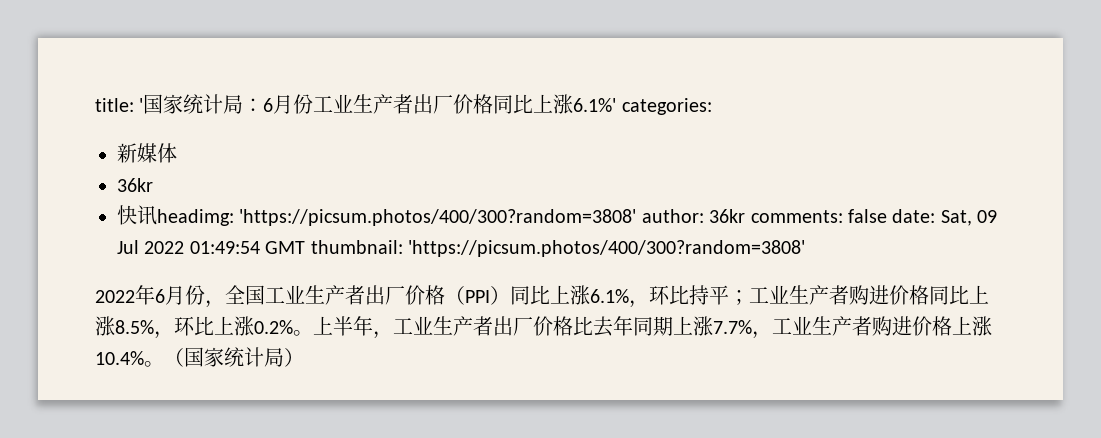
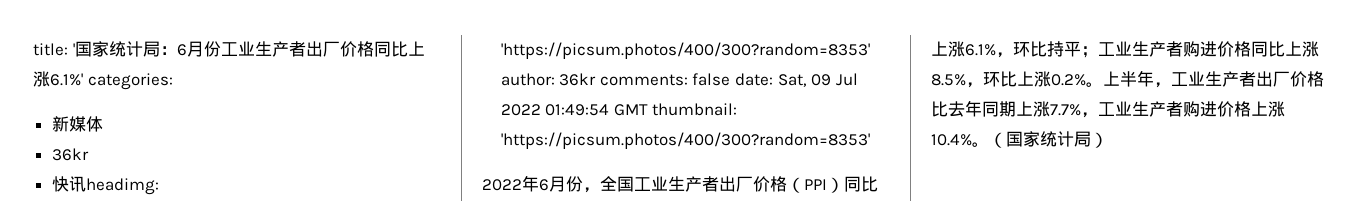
- 快讯headimg: 'https://picsum.photos/400/300?random=3808' author: 36kr comments: false date: Sat, 09 Jul 2022 01:49:54 GMT thumbnail: 'https://picsum.photos/400/300?random=3808'
+ 快讯headimg: 'https://picsum.photos/400/300?random=8353' author: 36kr comments: false date: Sat, 09 Jul 2022 01:49:54 GMT thumbnail: 'https://picsum.photos/400/300?random=8353'

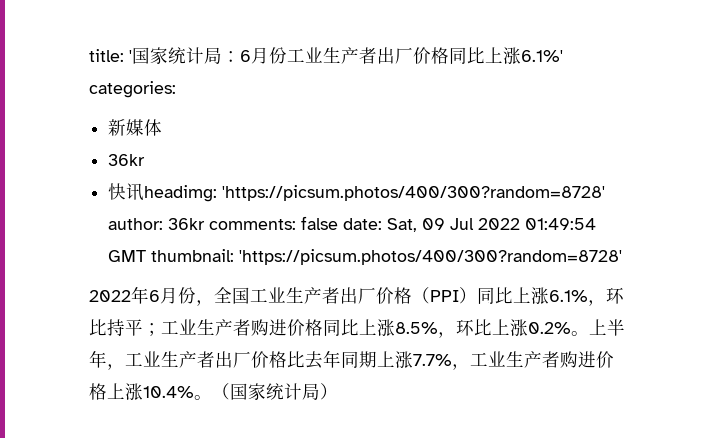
- 快讯headimg: 'https://picsum.photos/400/300?random=8353' author: 36kr comments: false date: Sat, 09 Jul 2022 01:49:54 GMT thumbnail: 'https://picsum.photos/400/300?random=8353'
+ 快讯headimg: 'https://picsum.photos/400/300?random=8728' author: 36kr comments: false date: Sat, 09 Jul 2022 01:49:54 GMT thumbnail: 'https://picsum.photos/400/300?random=8728'

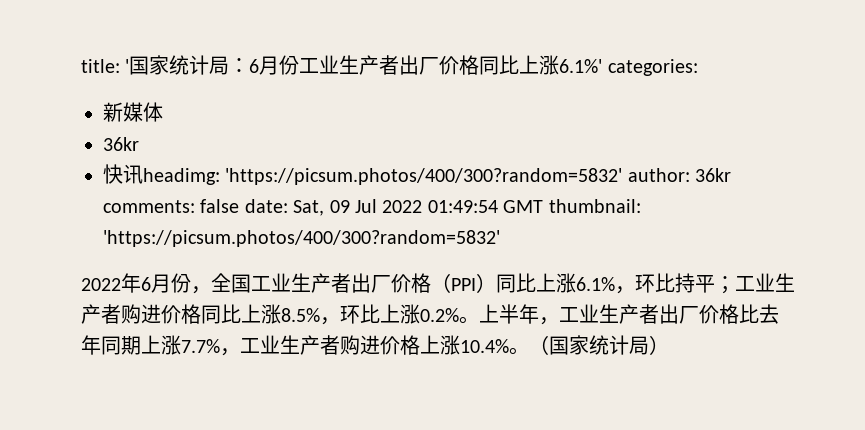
- 快讯headimg: 'https://picsum.photos/400/300?random=8728' author: 36kr comments: false date: Sat, 09 Jul 2022 01:49:54 GMT thumbnail: 'https://picsum.photos/400/300?random=8728'
+ 快讯headimg: 'https://picsum.photos/400/300?random=5832' author: 36kr comments: false date: Sat, 09 Jul 2022 01:49:54 GMT thumbnail: 'https://picsum.photos/400/300?random=5832'

